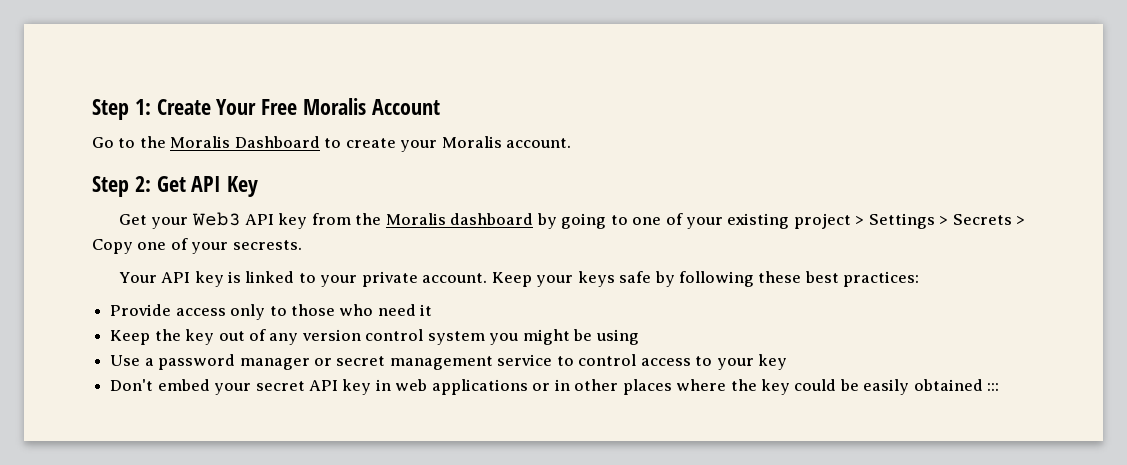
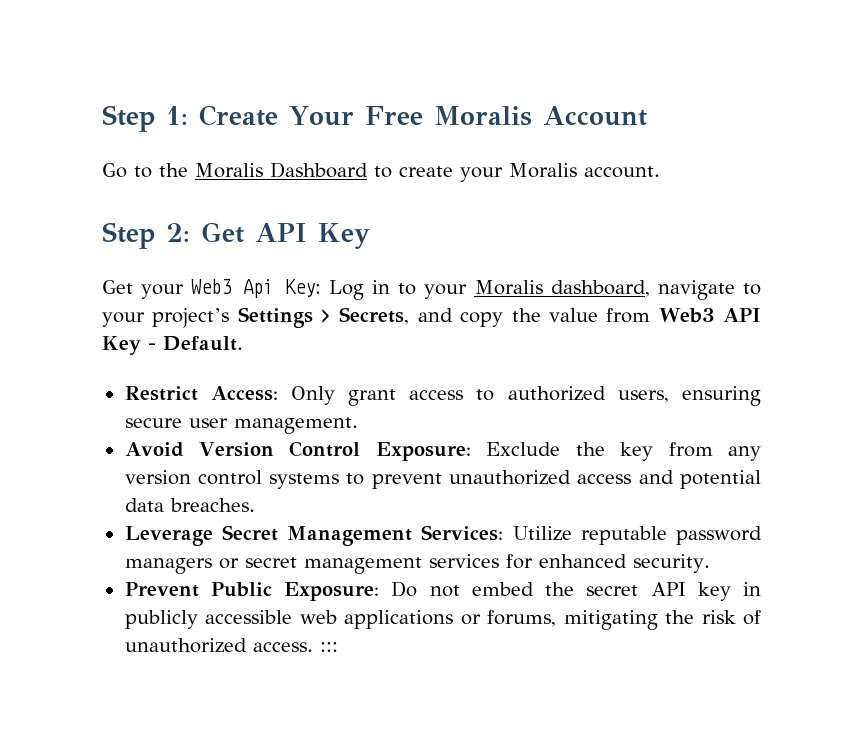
- Get your Web3 API key from the Moralis dashboard by going to one of your existing project > Settings > Secrets > Copy one of your secrests.
- Your API key is linked to your private account. Keep your keys safe by following these best practices:
- Provide access only to those who need it
- Keep the key out of any version control system you might be using
- Use a password manager or secret management service to control access to your key
- Don't embed your secret API key in web applications or in other places where the key could be easily obtained :::
+ Get your Web3 Api Key: Log in to your Moralis dashboard, navigate to your project’s Settings > Secrets, and copy the value from Web3 API Key - Default.
+ Restrict Access: Only grant access to authorized users, ensuring secure user management.
+ Avoid Version Control Exposure: Exclude the key from any version control systems to prevent unauthorized access and potential data breaches.
+ Leverage Secret Management Services: Utilize reputable password managers or secret management services for enhanced security.
+ Prevent Public Exposure: Do not embed the secret API key in publicly accessible web applications or forums, mitigating the risk of unauthorized access. :::

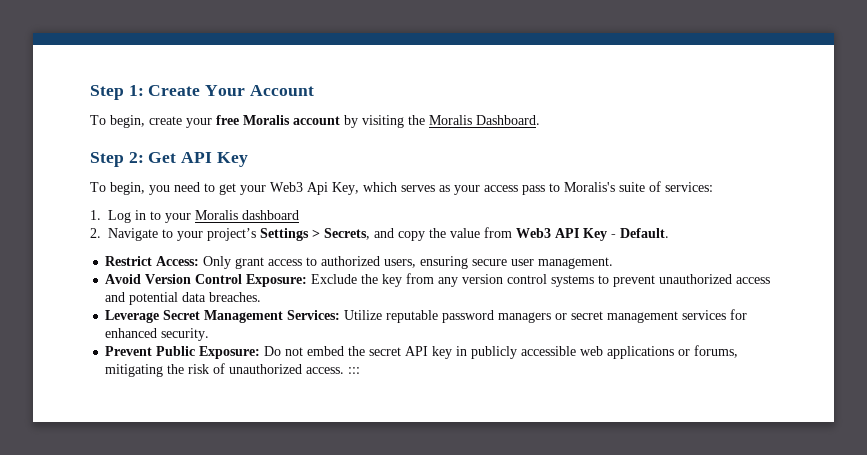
- Step 1: Create Your Free Moralis Account
+ Step 1: Create Your Account
- Go to the Moralis Dashboard to create your Moralis account.
+ To begin, create your free Moralis account by visiting the Moralis Dashboard.
- Get your Web3 Api Key: Log in to your Moralis dashboard, navigate to your project’s Settings > Secrets, and copy the value from Web3 API Key - Default.
+ To begin, you need to get your Web3 Api Key, which serves as your access pass to Moralis's suite of services:
+ 1. Log in to your Moralis dashboard
+ 2. Navigate to your project’s Settings > Secrets, and copy the value from Web3 API Key - Default.

